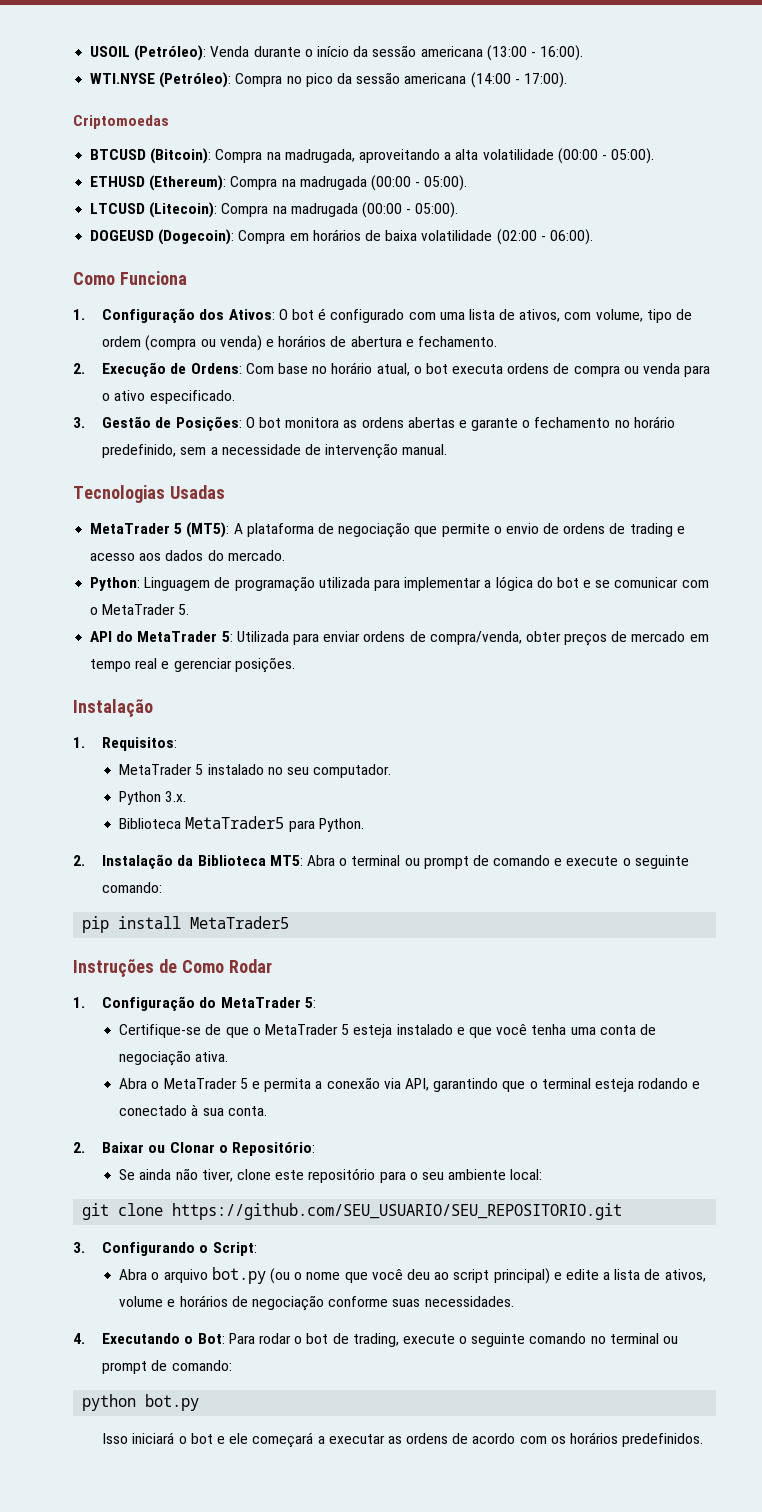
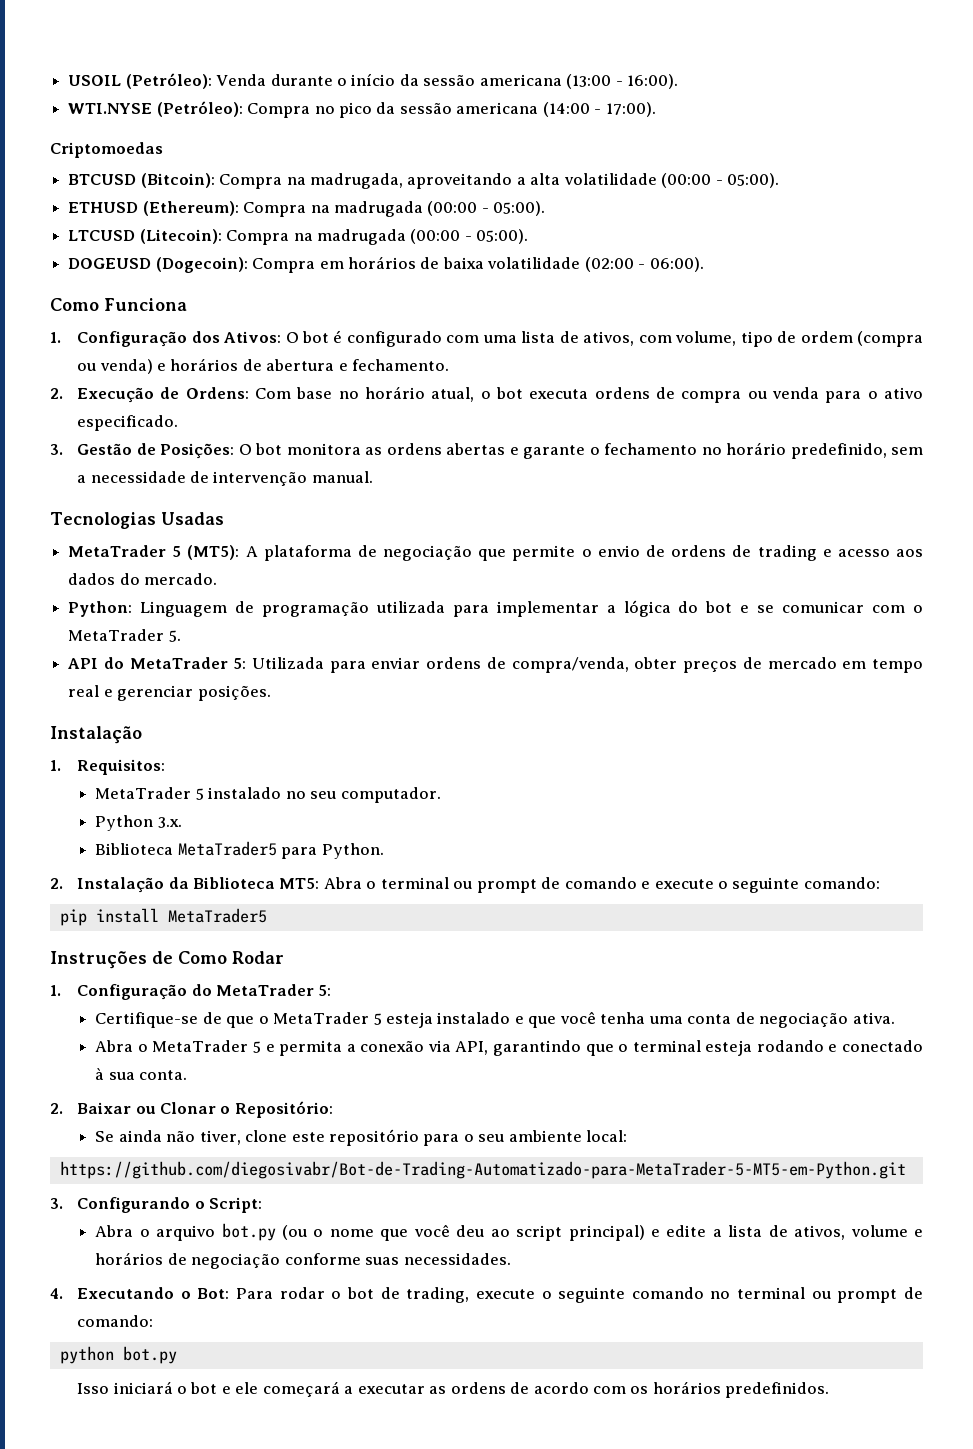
- git clone https://github.com/SEU_USUARIO/SEU_REPOSITORIO.git
+ https://github.com/diegosivabr/Bot-de-Trading-Automatizado-para-MetaTrader-5-MT5-em-Python.git

